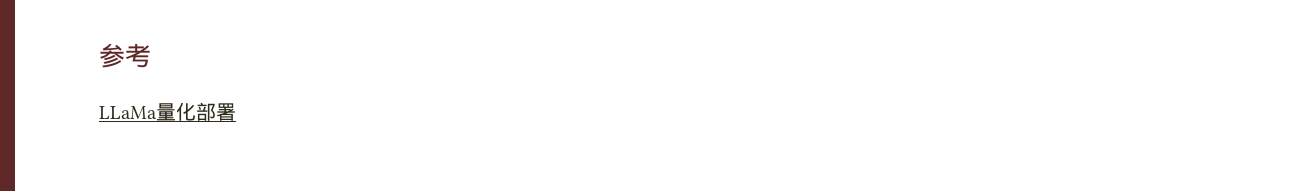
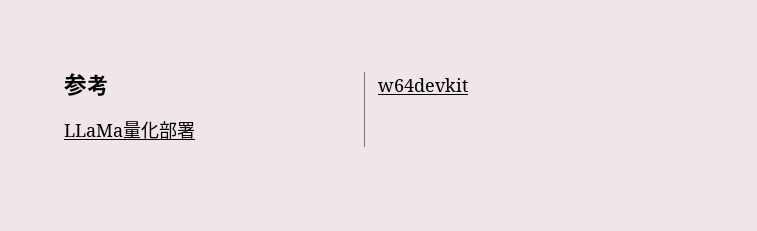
+ w64devkit

